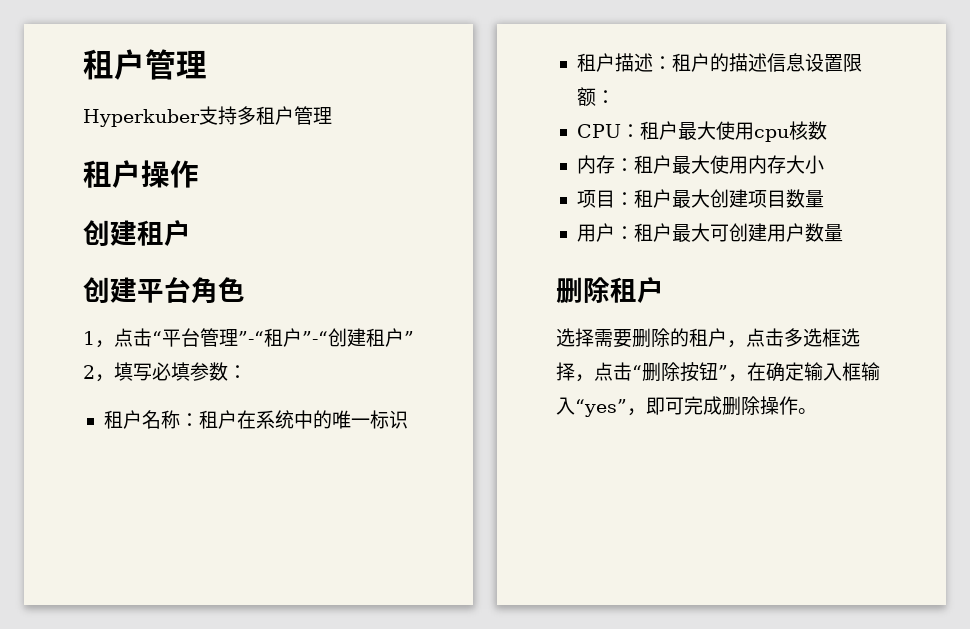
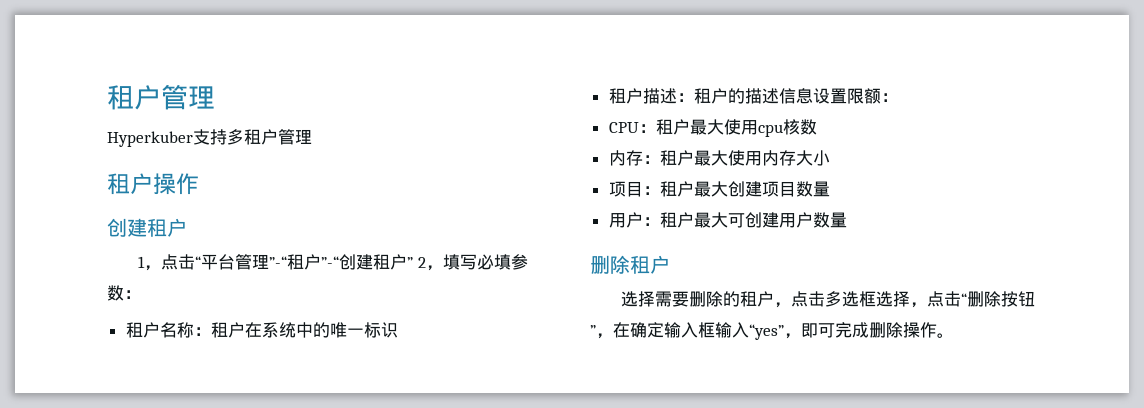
- 创建平台角色

